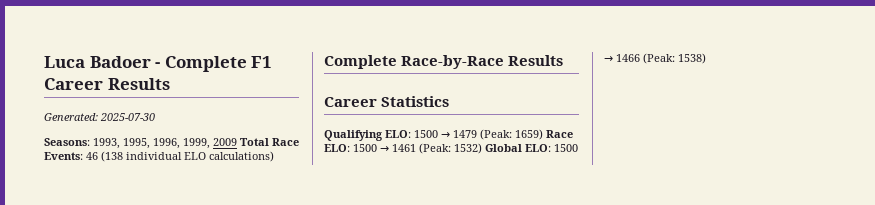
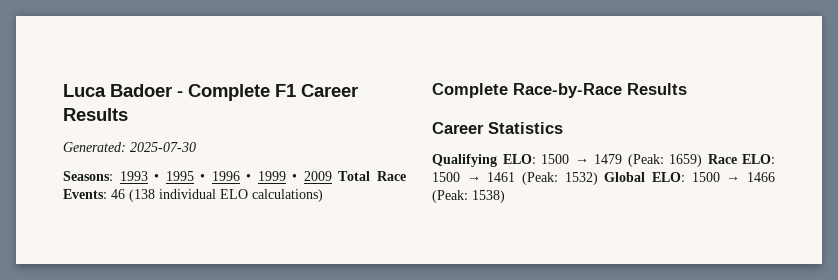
- Seasons: 1993, 1995, 1996, 1999, 2009 Total Race Events: 46 (138 individual ELO calculations)
+ Seasons: 1993 • 1995 • 1996 • 1999 • 2009 Total Race Events: 46 (138 individual ELO calculations)

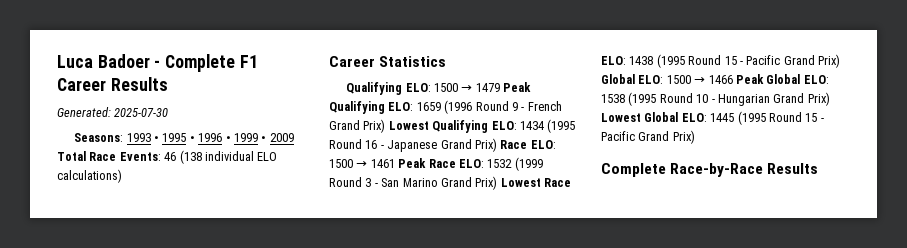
- Complete Race-by-Race Results
- Qualifying ELO: 1500 → 1479 (Peak: 1659) Race ELO: 1500 → 1461 (Peak: 1532) Global ELO: 1500 → 1466 (Peak: 1538)
+ Qualifying ELO: 1500 → 1479 Peak Qualifying ELO: 1659 (1996 Round 9 - French Grand Prix) Lowest Qualifying ELO: 1434 (1995 Round 16 - Japanese Grand Prix) Race ELO: 1500 → 1461 Peak Race ELO: 1532 (1999 Round 3 - San Marino Grand Prix) Lowest Race ELO: 1438 (1995 Round 15 - Pacific Grand Prix) Global ELO: 1500 → 1466 Peak Global ELO: 1538 (1995 Round 10 - Hungarian Grand Prix) Lowest Global ELO: 1445 (1995 Round 15 - Pacific Grand Prix)
+ Complete Race-by-Race Results

